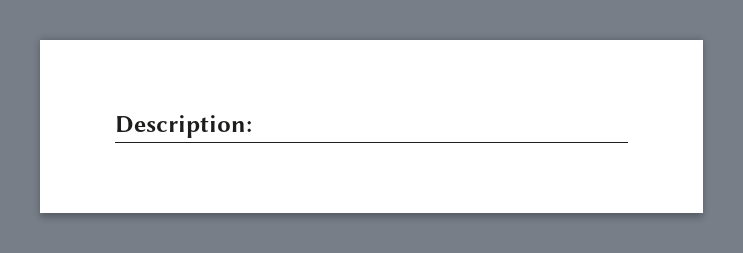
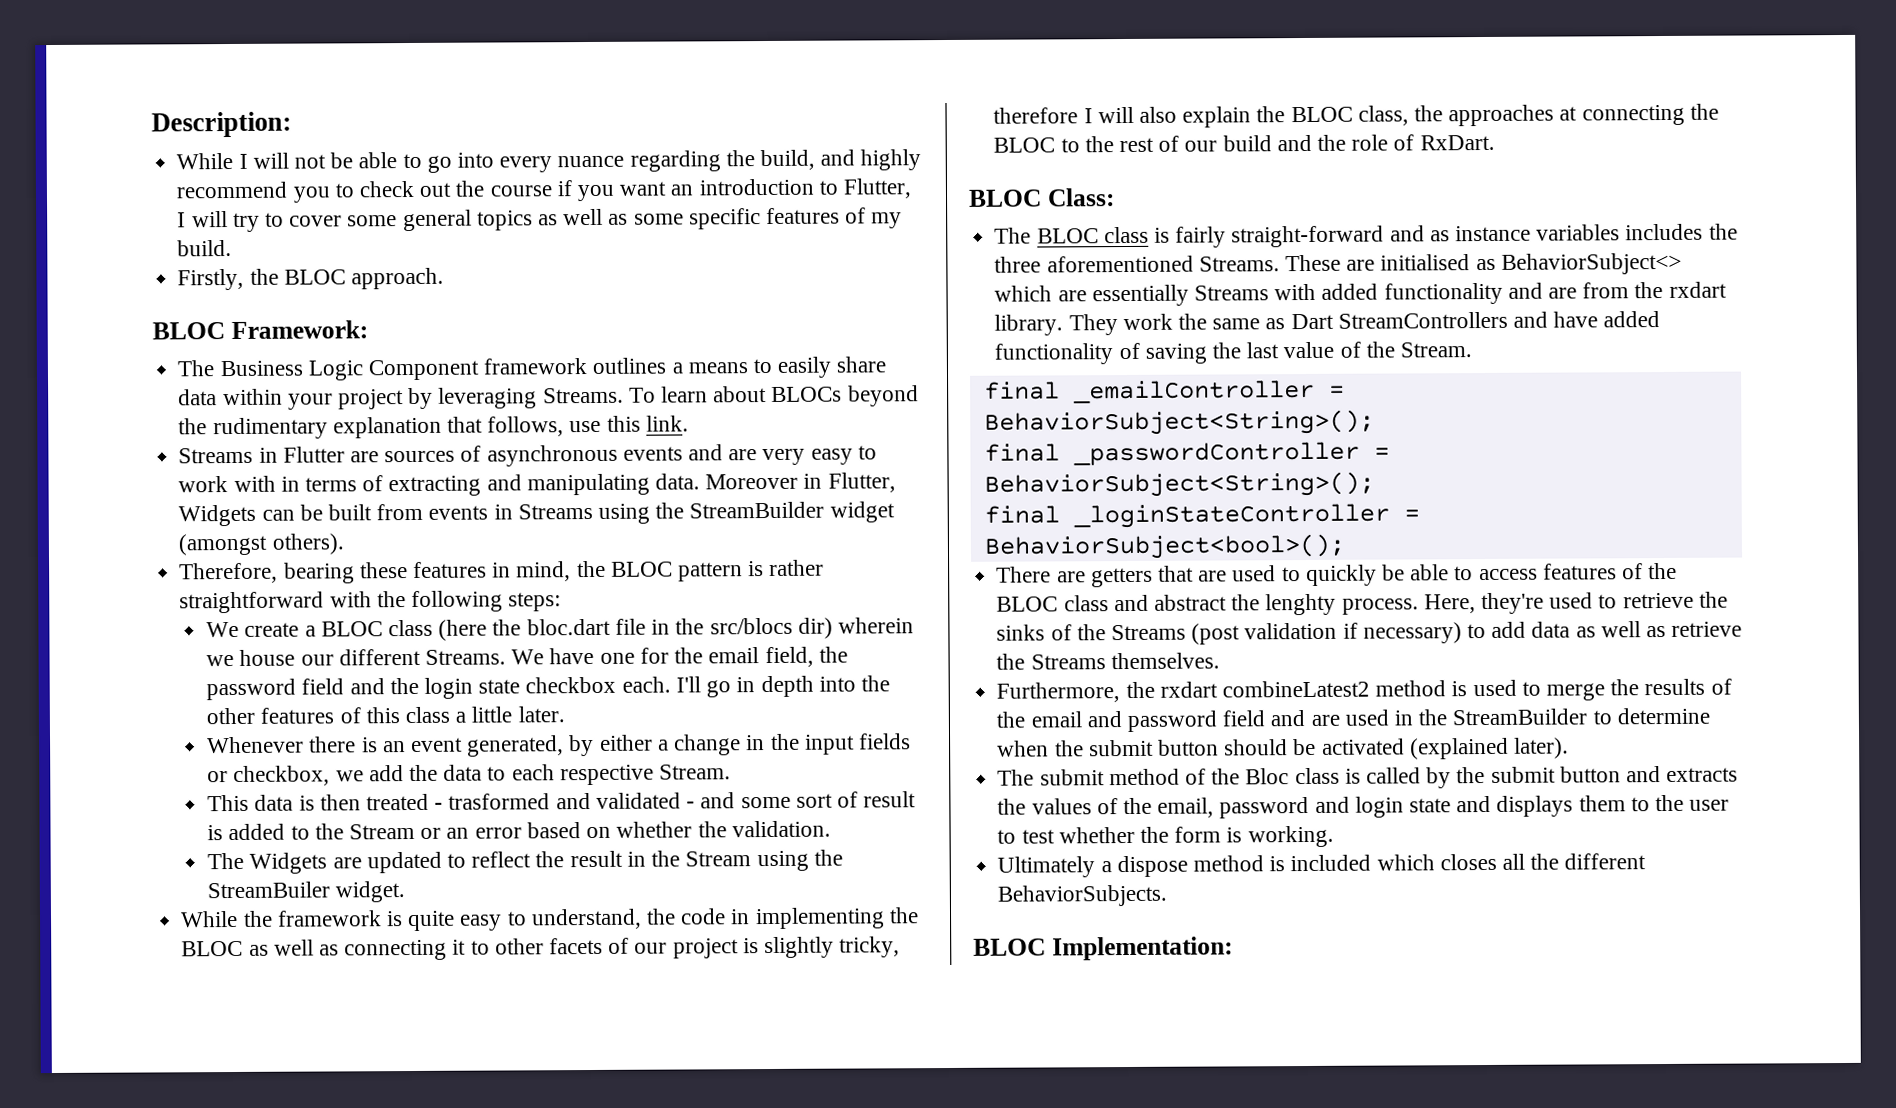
+ While I will not be able to go into every nuance regarding the build, and highly recommend you to check out the course if you want an introduction to Flutter, I will try to cover some general topics as well as some specific features of my build.
+ Firstly, the BLOC approach.
+ BLOC Framework:
+ The Business Logic Component framework outlines a means to easily share data within your project by leveraging Streams. To learn about BLOCs beyond the rudimentary explanation that follows, use this link.
+ Streams in Flutter are sources of asynchronous events and are very easy to work with in terms of extracting and manipulating data. Moreover in Flutter, Widgets can be built from events in Streams using the StreamBuilder widget (amongst others).
+ Therefore, bearing these features in mind, the BLOC pattern is rather straightforward with the following steps:
+ We create a BLOC class (here the bloc.dart file in the src/blocs dir) wherein we house our different Streams. We have one for the email field, the password field and the login state checkbox each. I'll go in depth into the other features of this class a little later.
+ Whenever there is an event generated, by either a change in the input fields or checkbox, we add the data to each respective Stream.
+ This data is then treated - trasformed and validated - and some sort of result is added to the Stream or an error based on whether the validation.
+ The Widgets are updated to reflect the result in the Stream using the StreamBuiler widget.
+ While the framework is quite easy to understand, the code in implementing the BLOC as well as connecting it to other facets of our project is slightly tricky, therefore I will also explain the BLOC class, the approaches at connecting the BLOC to the rest of our build and the role of RxDart.
+ BLOC Class:
+ The BLOC class is fairly straight-forward and as instance variables includes the three aforementioned Streams. These are initialised as BehaviorSubject<> which are essentially Streams with added functionality and are from the rxdart library. They work the same as Dart StreamControllers and have added functionality of saving the last value of the Stream.
+ final _emailController = BehaviorSubject<String>();
+ final _passwordController = BehaviorSubject<String>();
+ final _loginStateController = BehaviorSubject<bool>();
+ There are getters that are used to quickly be able to access features of the BLOC class and abstract the lenghty process. Here, they're used to retrieve the sinks of the Streams (post validation if necessary) to add data as well as retrieve the Streams themselves.
+ Furthermore, the rxdart combineLatest2 method is used to merge the results of the email and password field and are used in the StreamBuilder to determine when the submit button should be activated (explained later).
+ The submit method of the Bloc class is called by the submit button and extracts the values of the email, password and login state and displays them to the user to test whether the form is working.
+ Ultimately a dispose method is included which closes all the different BehaviorSubjects.
+ BLOC Implementation:

